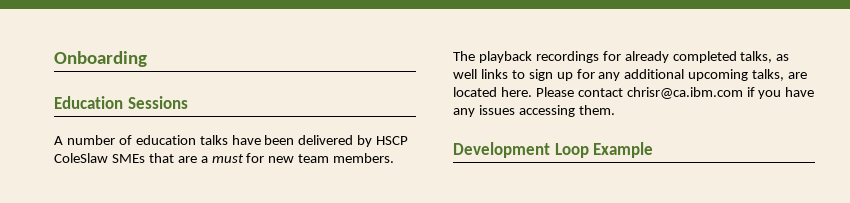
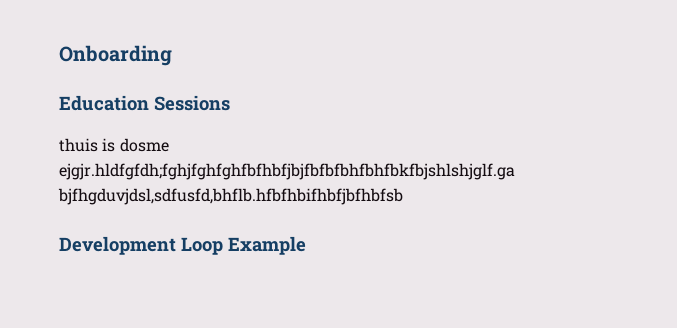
- A number of education talks have been delivered by HSCP ColeSlaw SMEs that are a must for new team members. The playback recordings for already completed talks, as well links to sign up for any additional upcoming talks, are located here. Please contact chrisr@ca.ibm.com if you have any issues accessing them.
+ thuis is dosme ejgjr.hldfgfdh;fghjfghfghfbfhbfjbjfbfbfbhfbhfbkfbjshlshjglf.ga bjfhgduvjdsl,sdfusfd,bhflb.hfbfhbifhbfjbfhbfsb

